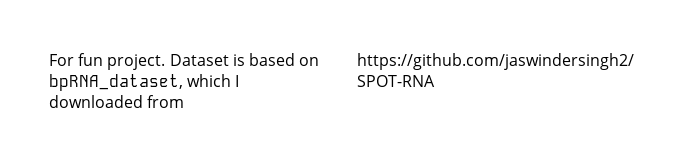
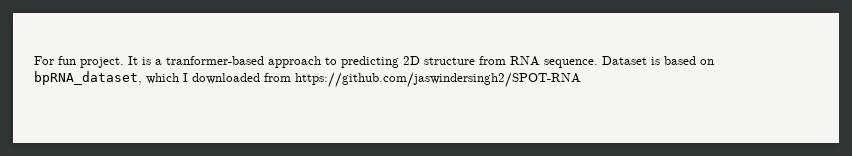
+ It is a tranformer-based approach to predicting 2D structure from RNA sequence.

